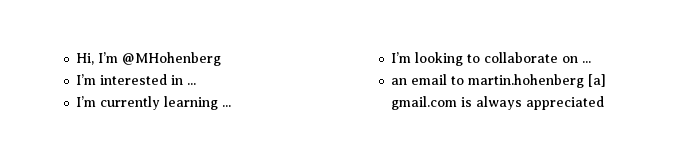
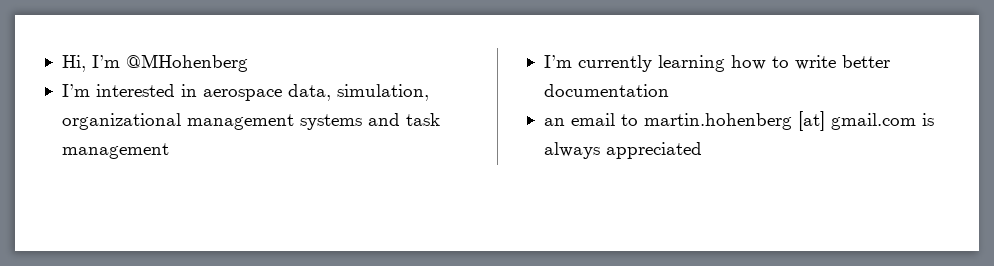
- I’m interested in ...
- I’m currently learning ...
- I’m looking to collaborate on ...
+ I’m interested in aerospace data, simulation, organizational management systems and task management
+ I’m currently learning how to write better documentation
- an email to martin.hohenberg [a] gmail.com is always appreciated
+ an email to martin.hohenberg [at] gmail.com is always appreciated

